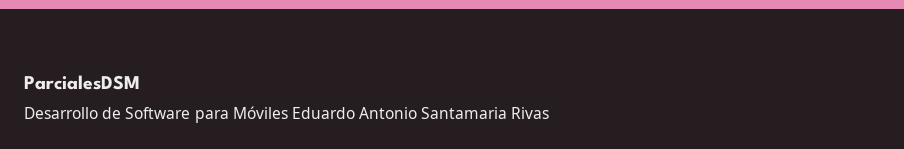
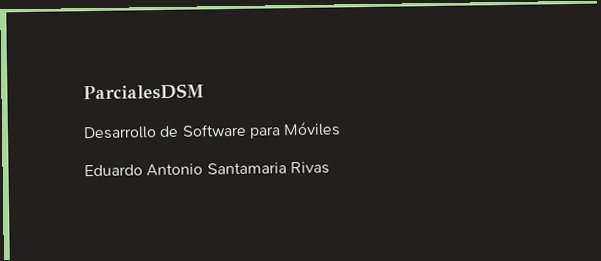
- Desarrollo de Software para Móviles Eduardo Antonio Santamaria Rivas
+ Desarrollo de Software para Móviles
+ Eduardo Antonio Santamaria Rivas

